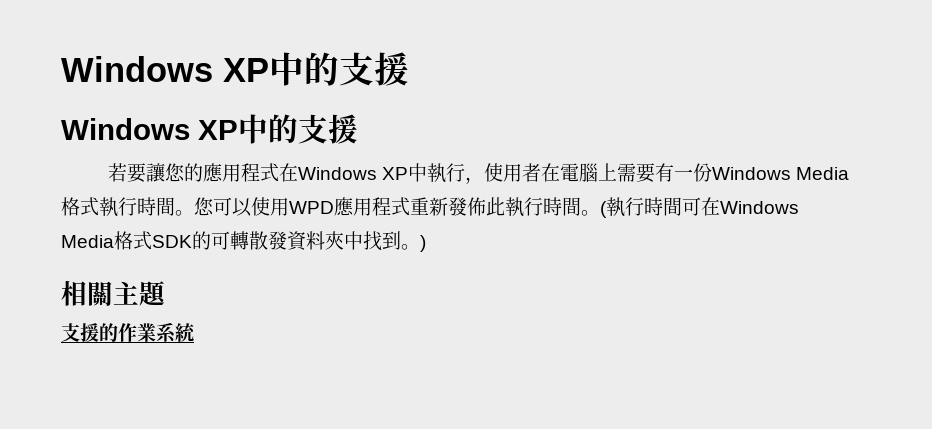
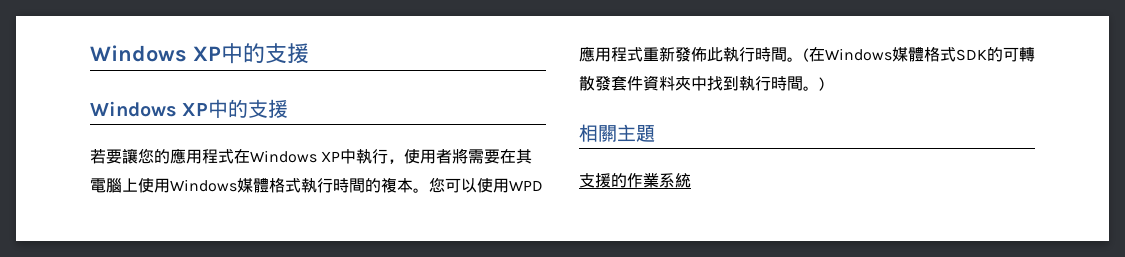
- 若要讓您的應用程式在Windows XP中執行，使用者在電腦上需要有一份Windows Media格式執行時間。
+ 若要讓您的應用程式在Windows XP中執行，使用者將需要在其電腦上使用Windows媒體格式執行時間的複本。
- (執行時間可在Windows Media格式SDK的可轉散發資料夾中找到。)
+ (在Windows媒體格式SDK的可轉散發套件資料夾中找到執行時間。)

